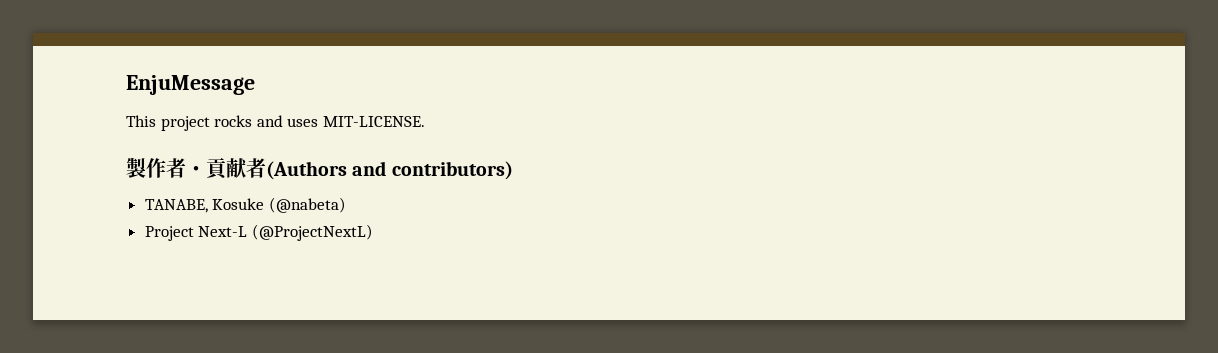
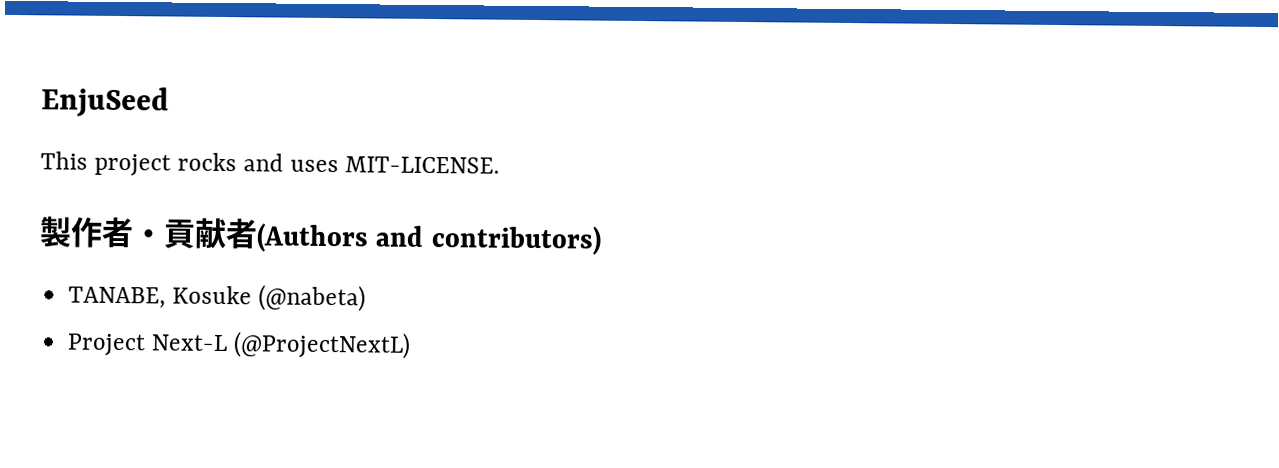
- EnjuMessage
+ EnjuSeed

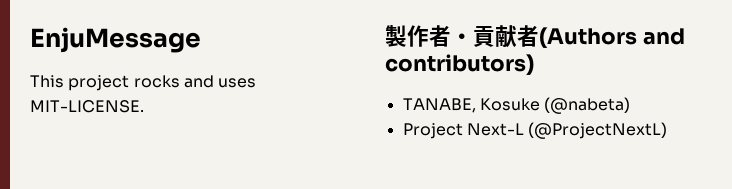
- EnjuSeed
+ EnjuMessage

